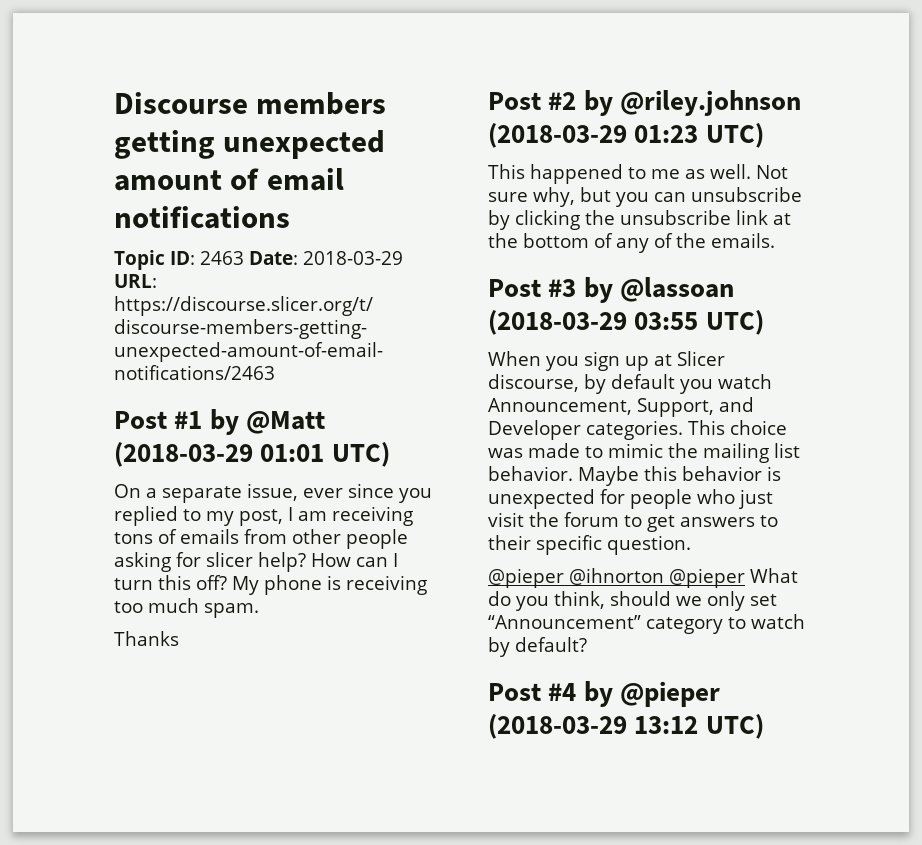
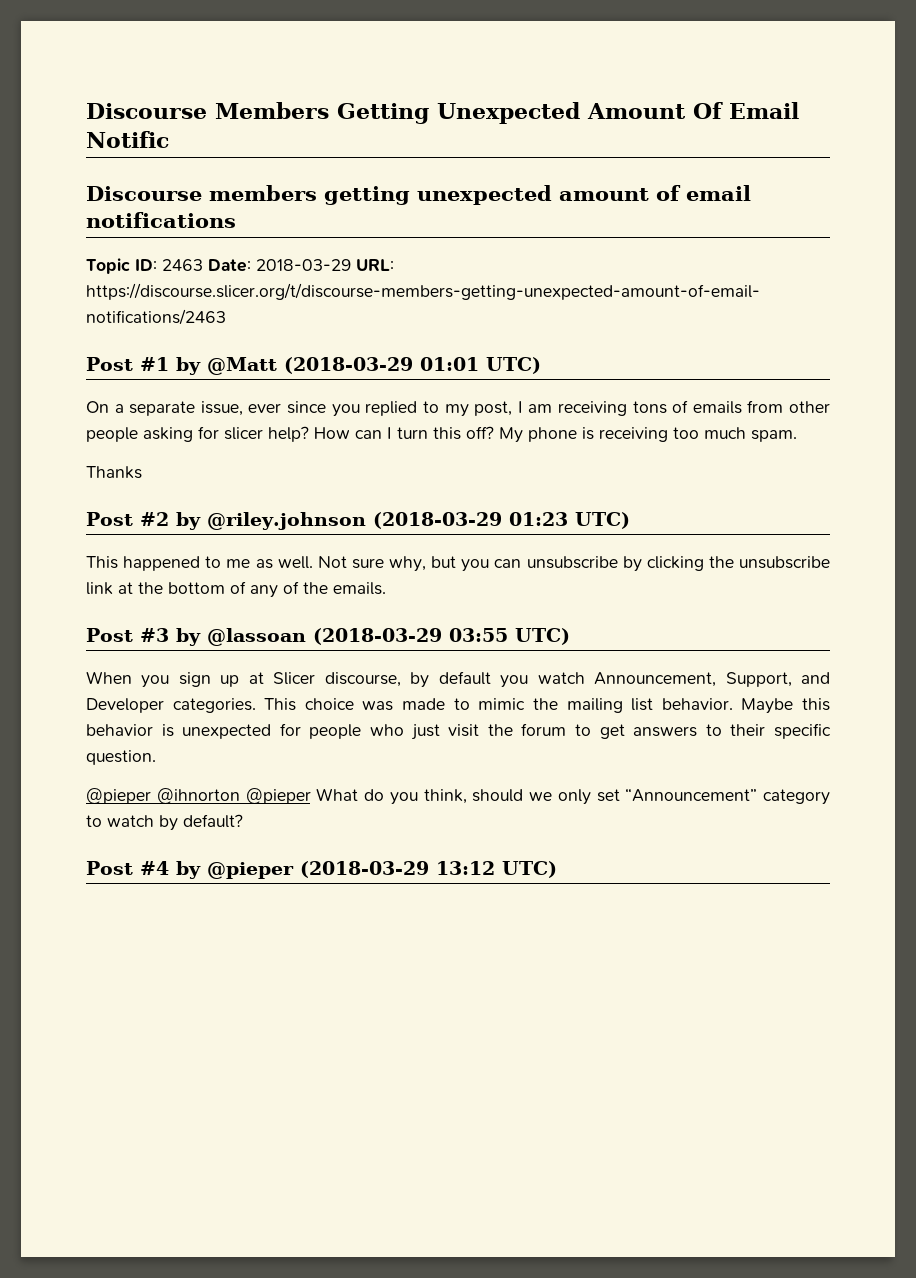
+ Discourse Members Getting Unexpected Amount Of Email Notific

